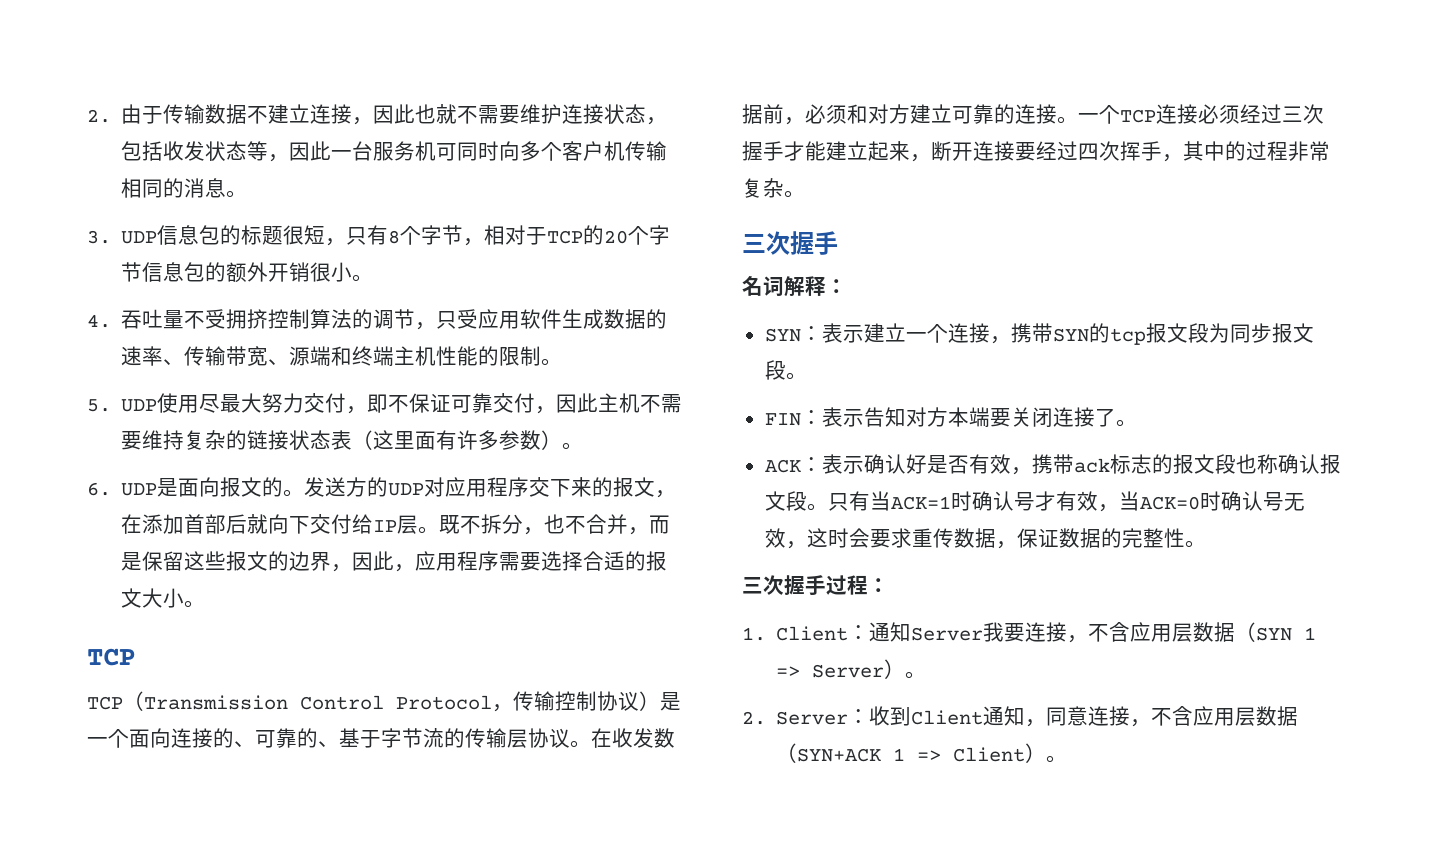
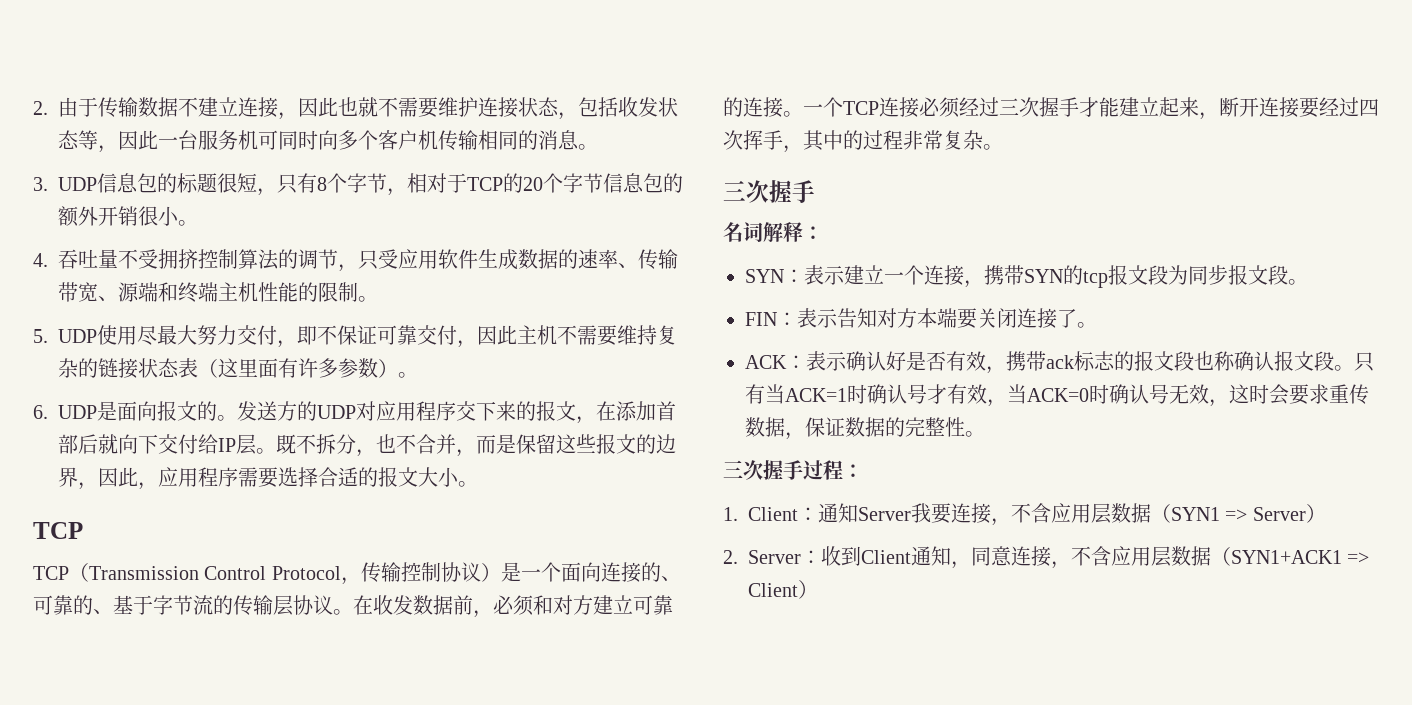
- 1. Client：通知Server我要连接，不含应用层数据（SYN 1 => Server）。
+ 1. Client：通知Server我要连接，不含应用层数据（SYN1 => Server）
- 2. Server：收到Client通知，同意连接，不含应用层数据（SYN+ACK 1 => Client）。
+ 2. Server：收到Client通知，同意连接，不含应用层数据（SYN1+ACK1 => Client）

